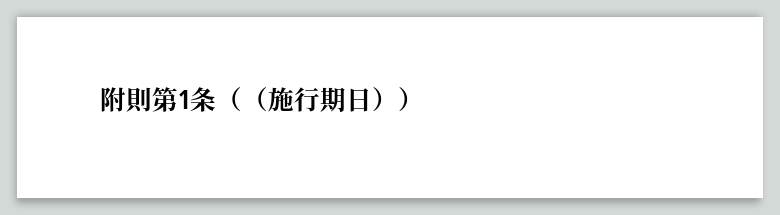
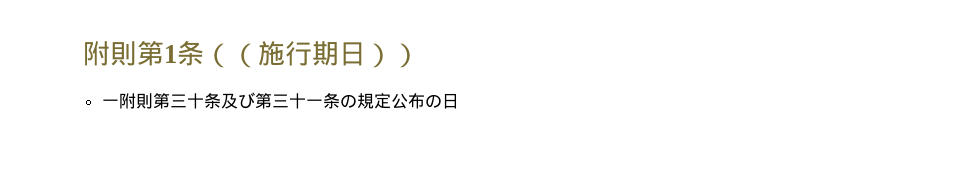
+ 一附則第三十条及び第三十一条の規定公布の日

